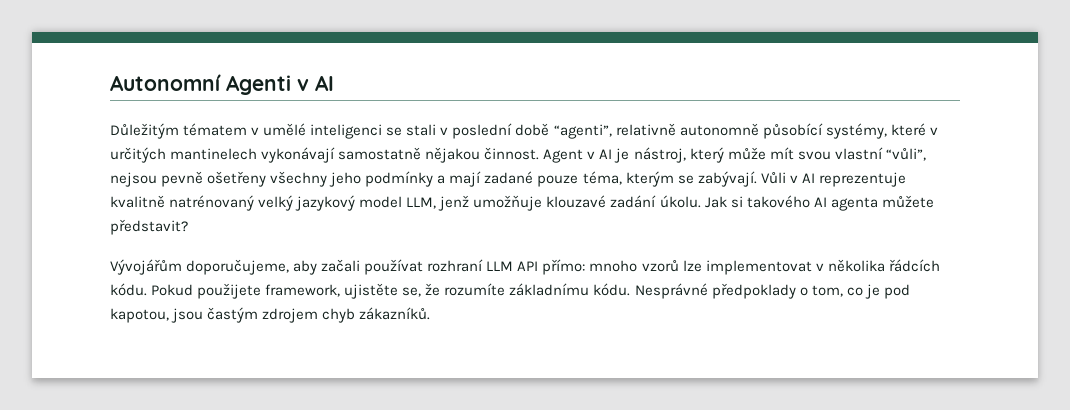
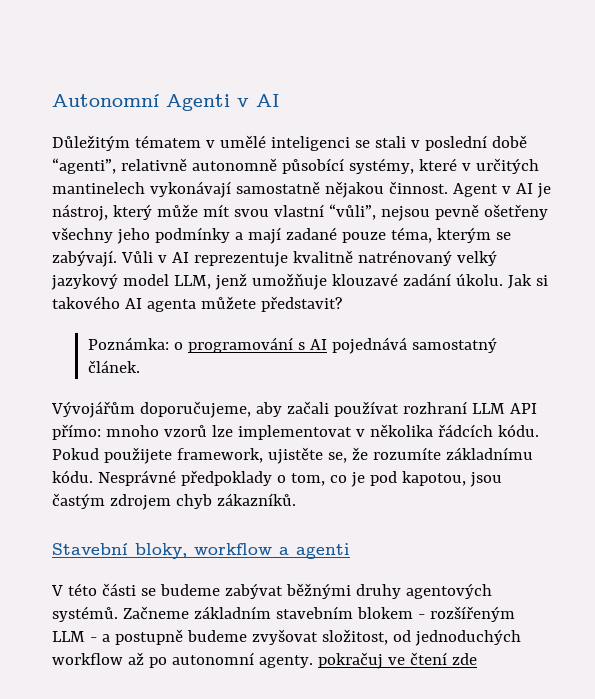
+ Poznámka: o programování s AI pojednává samostatný článek.
+ Stavební bloky, workflow a agenti
+ V této části se budeme zabývat běžnými druhy agentových systémů. Začneme základním stavebním blokem - rozšířeným LLM - a postupně budeme zvyšovat složitost, od jednoduchých workflow až po autonomní agenty. pokračuj ve čtení zde

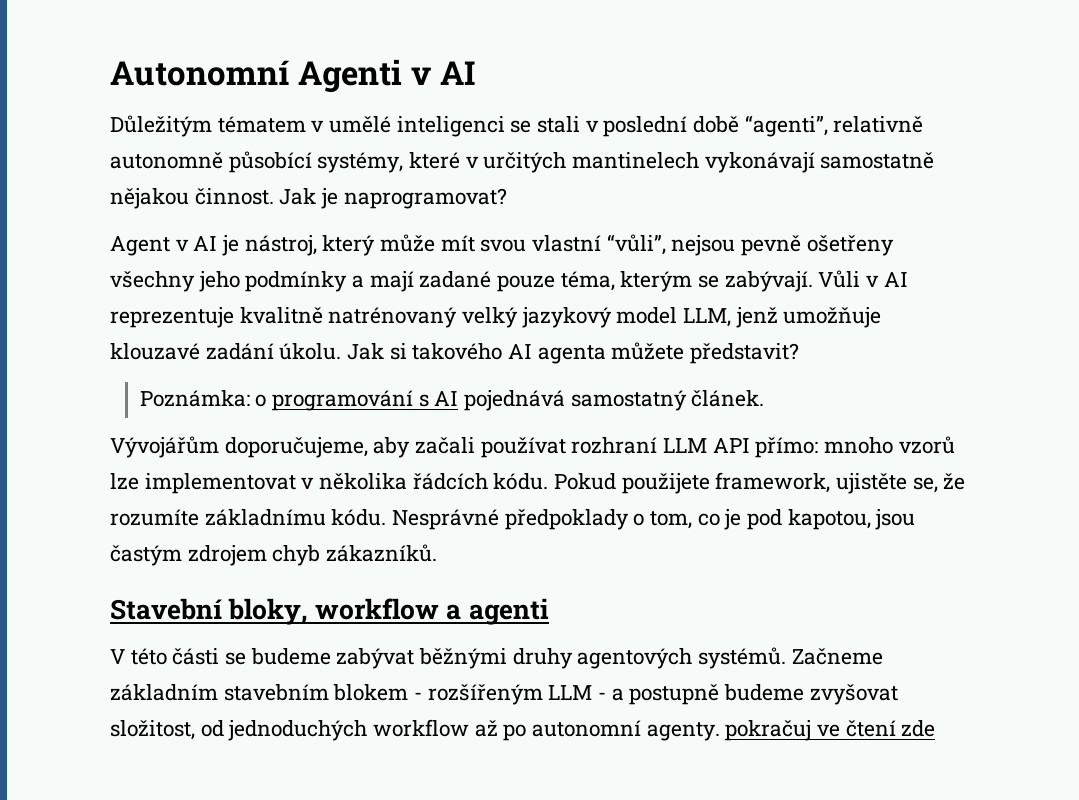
- Důležitým tématem v umělé inteligenci se stali v poslední době “agenti”, relativně autonomně působící systémy, které v určitých mantinelech vykonávají samostatně nějakou činnost. Agent v AI je nástroj, který může mít svou vlastní “vůli”, nejsou pevně ošetřeny všechny jeho podmínky a mají zadané pouze téma, kterým se zabývají.
+ Důležitým tématem v umělé inteligenci se stali v poslední době “agenti”, relativně autonomně působící systémy, které v určitých mantinelech vykonávají samostatně nějakou činnost. Jak je naprogramovat?
+ Agent v AI je nástroj, který může mít svou vlastní “vůli”, nejsou pevně ošetřeny všechny jeho podmínky a mají zadané pouze téma, kterým se zabývají.

